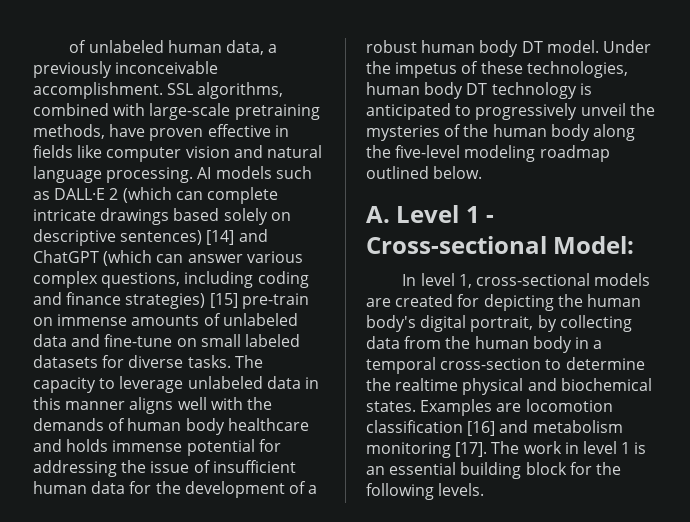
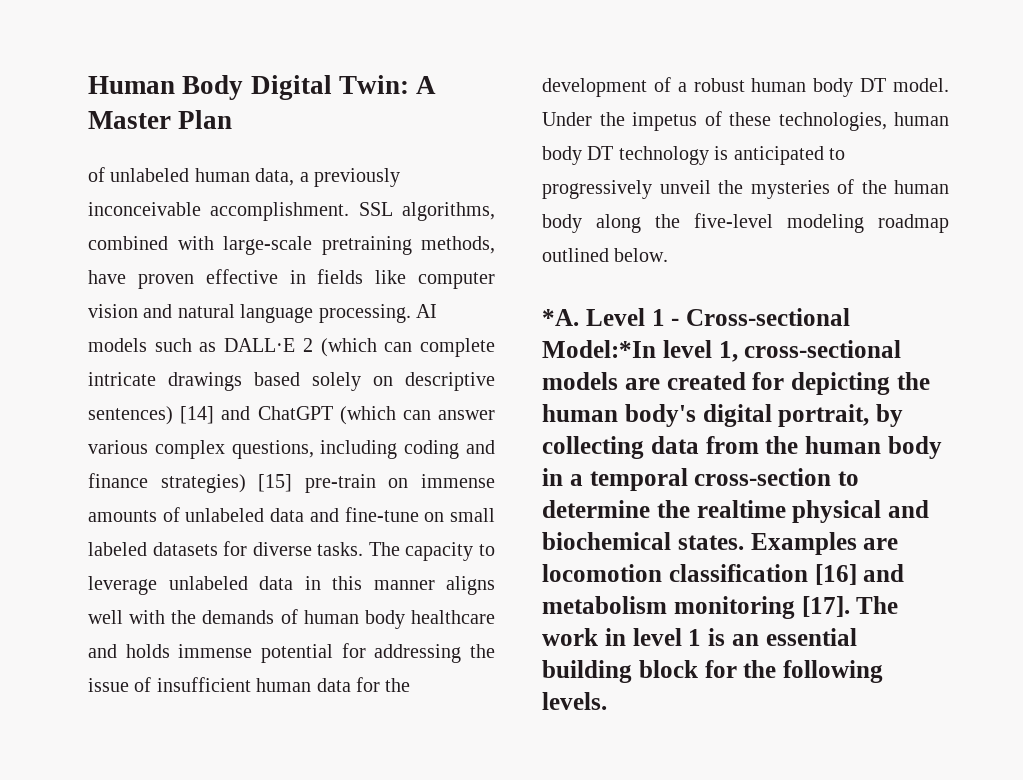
+ Human Body Digital Twin: A Master Plan
- A. Level 1 - Cross-sectional Model:
- In level 1, cross-sectional models are created for depicting the human body's digital portrait, by collecting data from the human body in a temporal cross-section to determine the realtime physical and biochemical states.
+ *A. Level 1 - Cross-sectional Model:*In level 1, cross-sectional models are created for depicting the human body's digital portrait, by collecting data from the human body in a temporal cross-section to determine the realtime physical and biochemical states.

